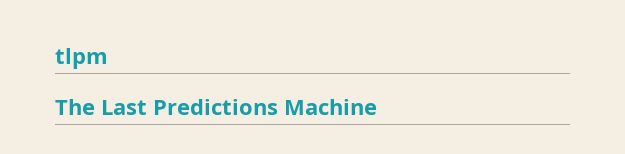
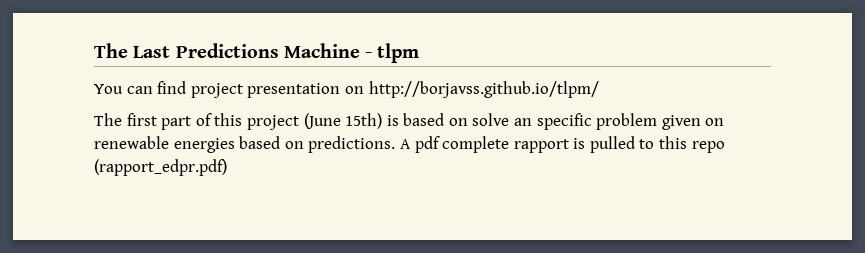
- tlpm
- The Last Predictions Machine
+ The Last Predictions Machine - tlpm
+ You can find project presentation on http://borjavss.github.io/tlpm/
+ The first part of this project (June 15th) is based on solve an specific problem given on renewable energies based on predictions. A pdf complete rapport is pulled to this repo (rapport_edpr.pdf)

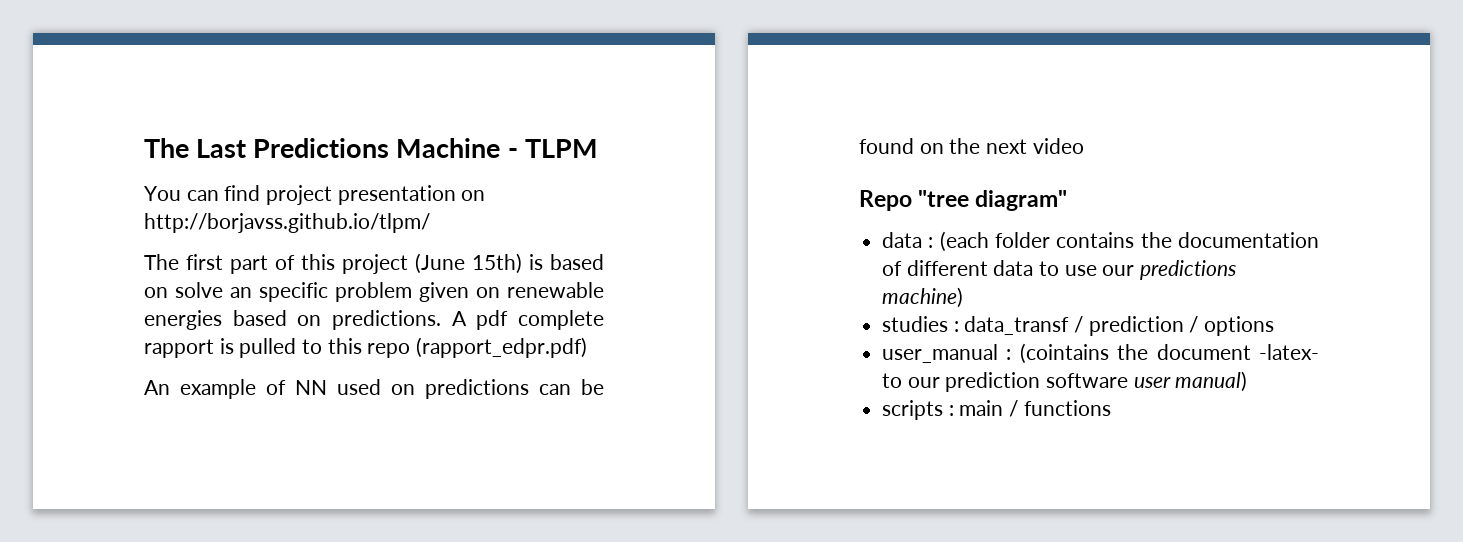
- The Last Predictions Machine - tlpm
+ The Last Predictions Machine - TLPM
+ An example of NN used on predictions can be found on the next video
+ Repo "tree diagram"
+ data : (each folder contains the documentation of different data to use our predictions machine)
+ studies : data_transf / prediction / options
+ user_manual : (cointains the document -latex- to our prediction software user manual)
+ scripts : main / functions

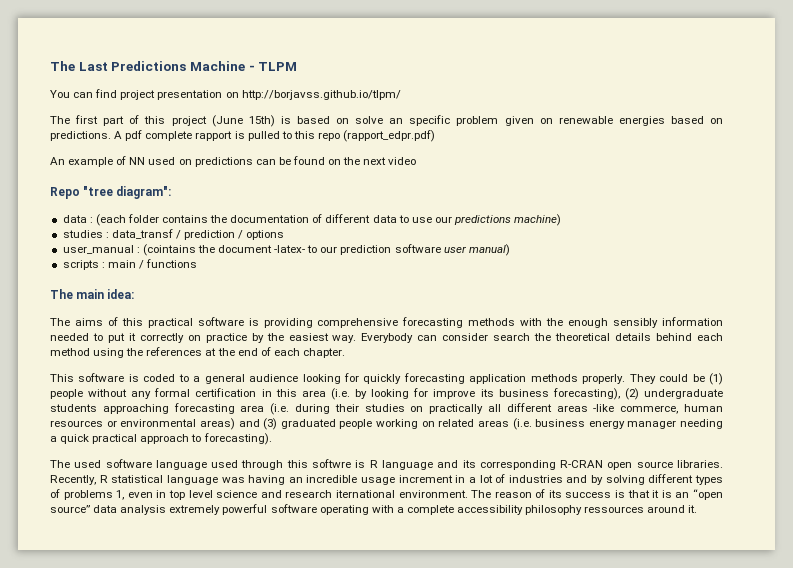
- Repo "tree diagram"
+ Repo "tree diagram":
+ The main idea:
+ The aims of this practical software is providing comprehensive forecasting methods with the enough sensibly information needed to put it correctly on practice by the easiest way. Everybody can consider search the theoretical details behind each method using the references at the end of each chapter.
+ This software is coded to a general audience looking for quickly forecasting application methods properly. They could be (1) people without any formal certification in this area (i.e. by looking for improve its business forecasting), (2) undergraduate students approaching forecasting area (i.e. during their studies on practically all different areas -like commerce, human resources or environmental areas) and (3) graduated people working on related areas (i.e. business energy manager needing a quick practical approach to forecasting).
+ The used software language used through this softwre is R language and its corresponding R-CRAN open source libraries. Recently, R statistical language was having an incredible usage increment in a lot of industries and by solving different types of problems 1, even in top level science and research iternational environment. The reason of its success is that it is an “open source” data analysis extremely powerful software operating with a complete accessibility philosophy ressources around it.

